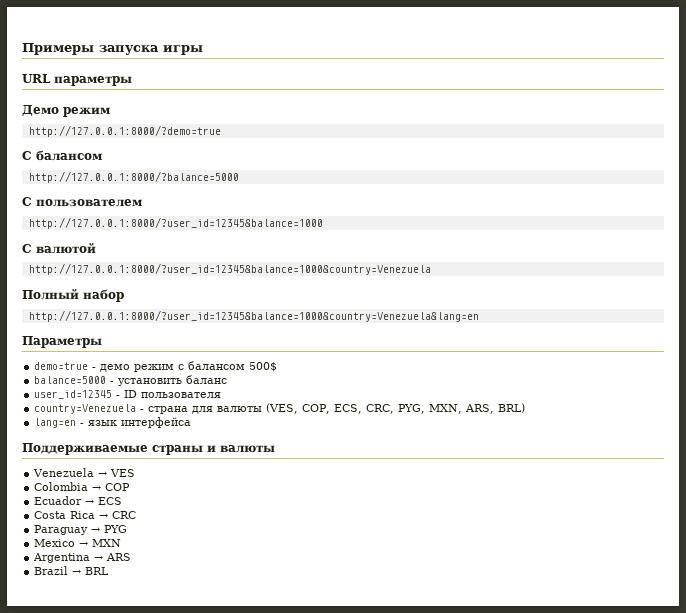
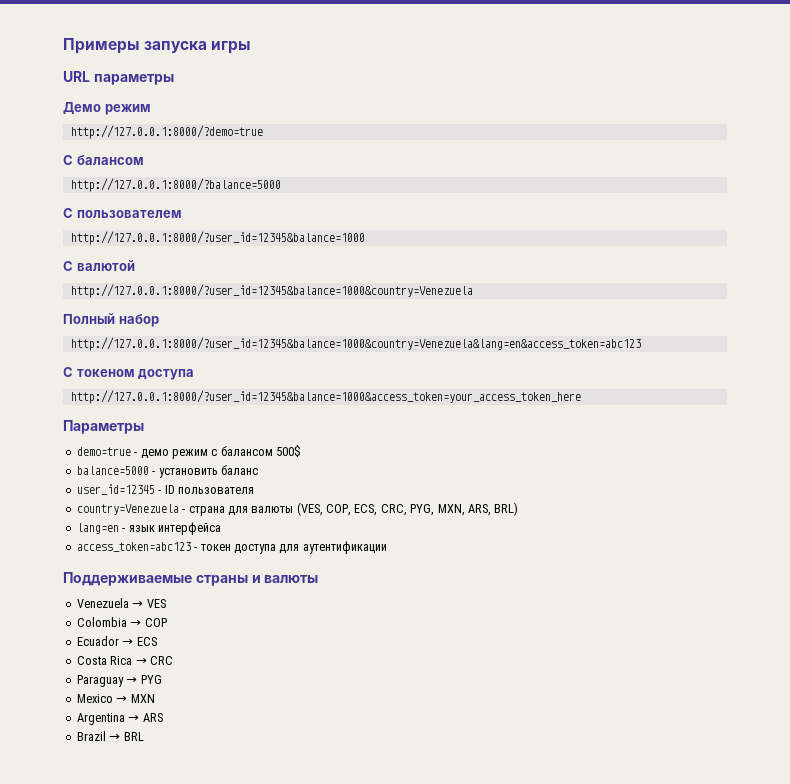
- http://127.0.0.1:8000/?user_id=12345&balance=1000&country=Venezuela&lang=en
+ http://127.0.0.1:8000/?user_id=12345&balance=1000&country=Venezuela&lang=en&access_token=abc123
+ С токеном доступа
+ http://127.0.0.1:8000/?user_id=12345&balance=1000&access_token=your_access_token_here
+ access_token=abc123 - токен доступа для аутентификации

